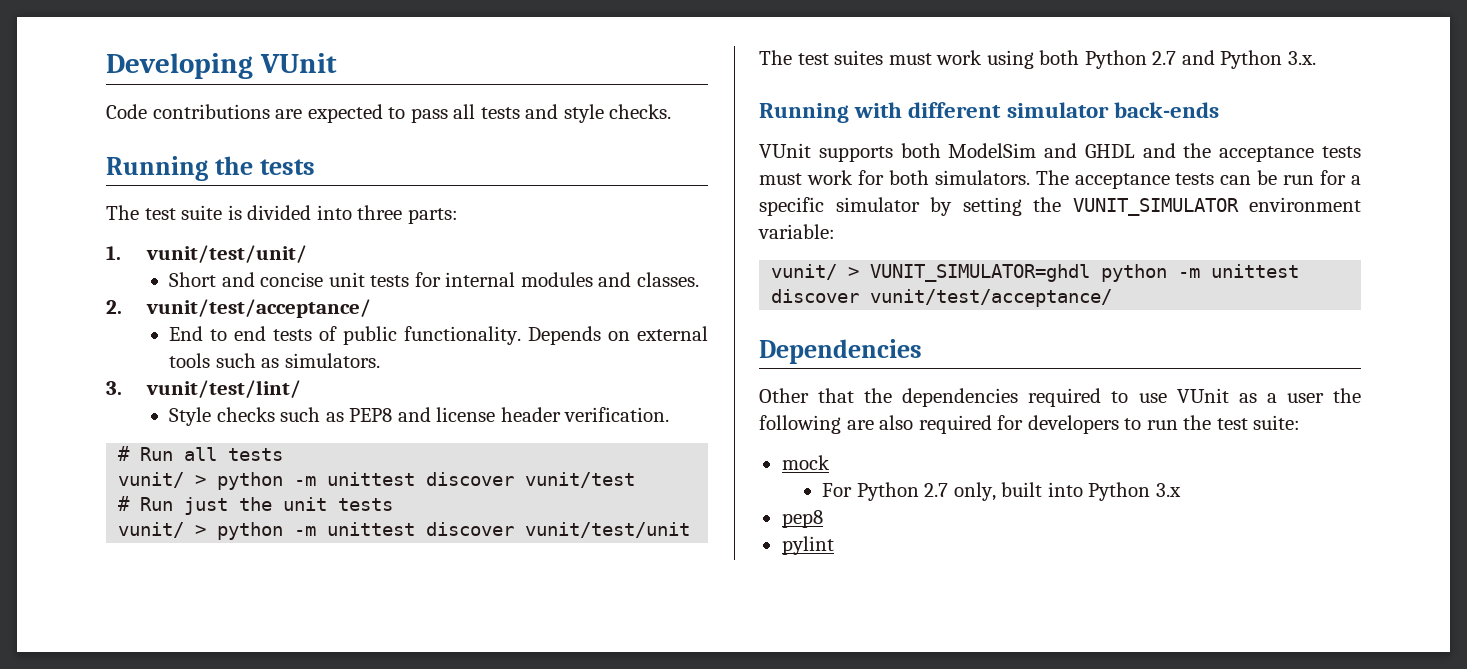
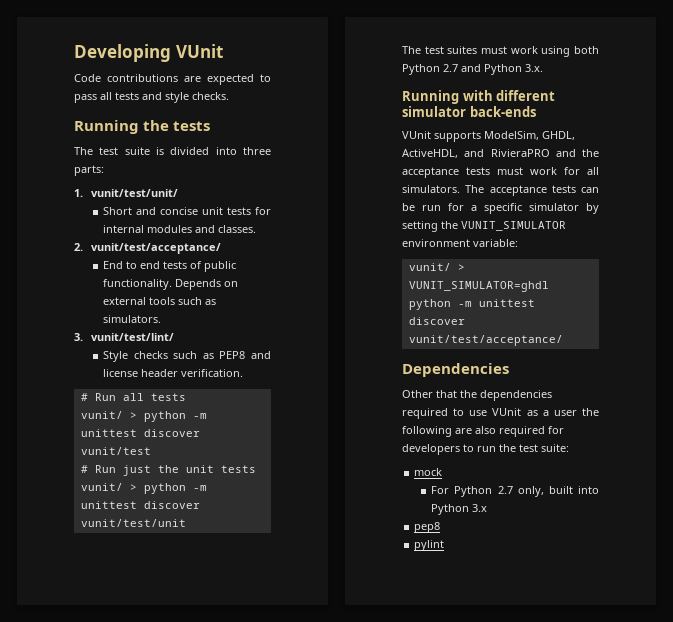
- VUnit supports both ModelSim and GHDL and the acceptance tests must work for both simulators.
+ VUnit supports ModelSim, GHDL, ActiveHDL, and RivieraPRO and the acceptance tests must work for all simulators.

